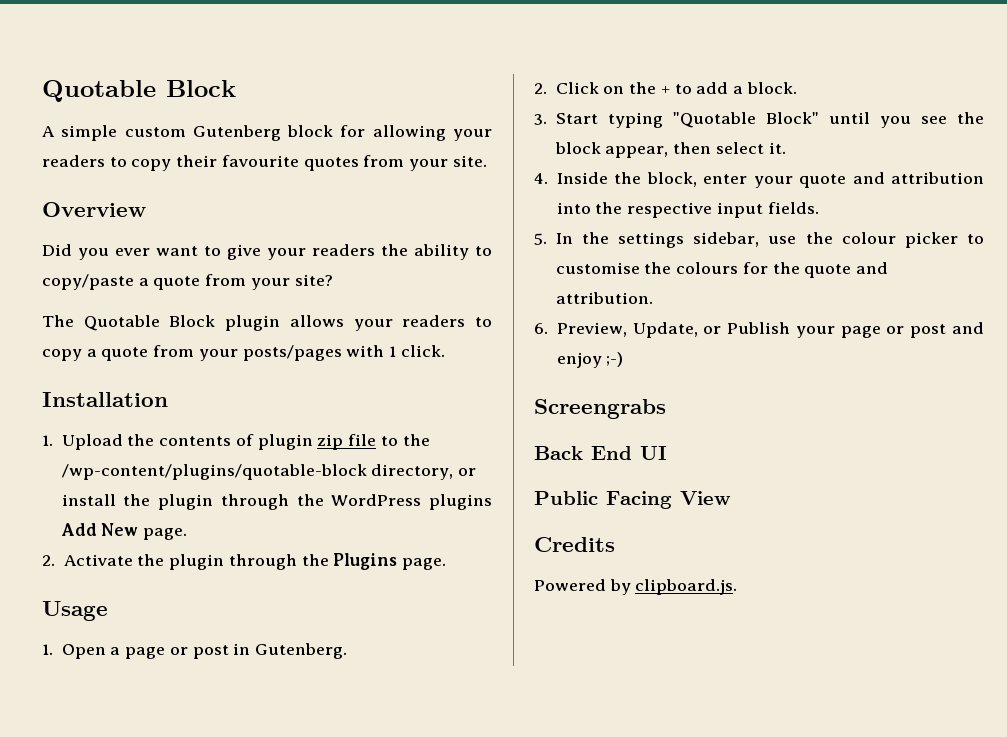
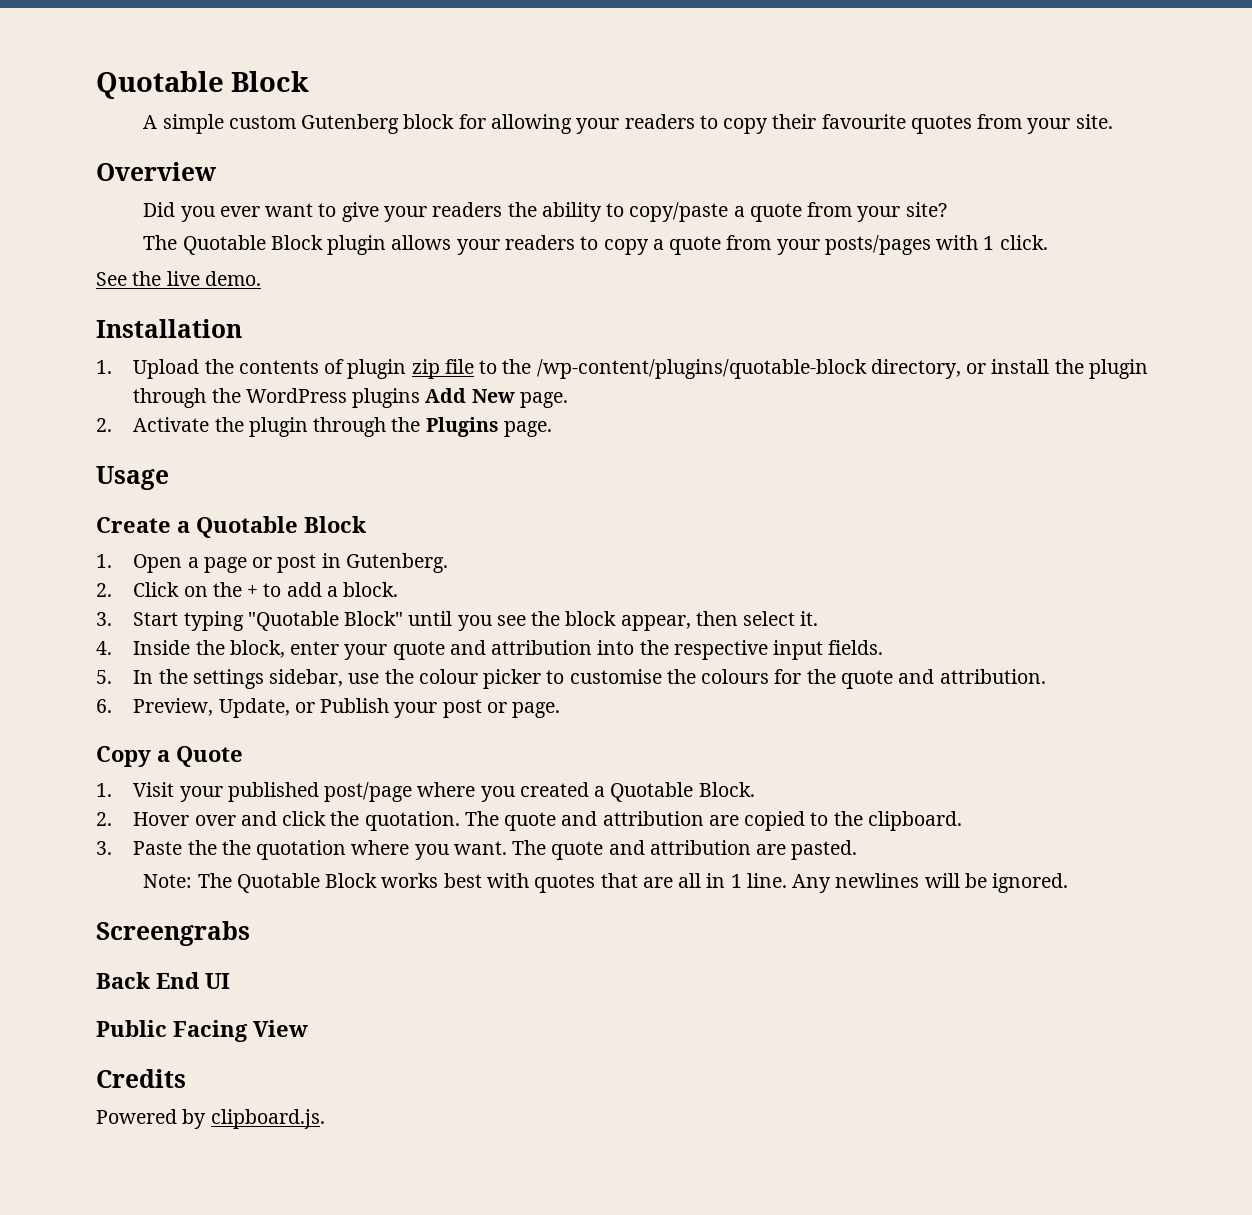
+ See the live demo.
+ Create a Quotable Block
- 6. Preview, Update, or Publish your page or post and enjoy ;-)
+ 6. Preview, Update, or Publish your post or page.
+ Copy a Quote
+ 1. Visit your published post/page where you created a Quotable Block.
+ 2. Hover over and click the quotation. The quote and attribution are copied to the clipboard.
+ 3. Paste the the quotation where you want. The quote and attribution are pasted.
+ Note: The Quotable Block works best with quotes that are all in 1 line. Any newlines will be ignored.

